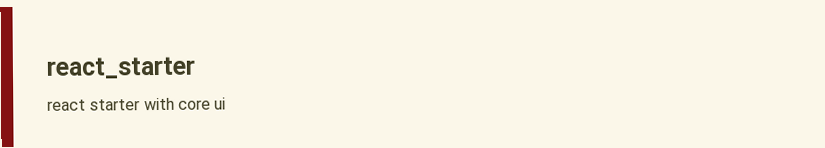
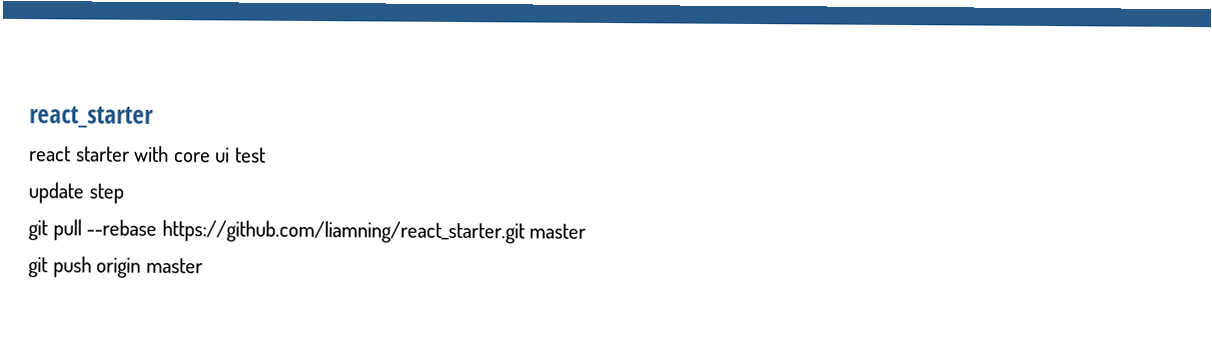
- react starter with core ui
+ react starter with core ui test
+ update step
+ git pull --rebase https://github.com/liamning/react_starter.git master
+ git push origin master

